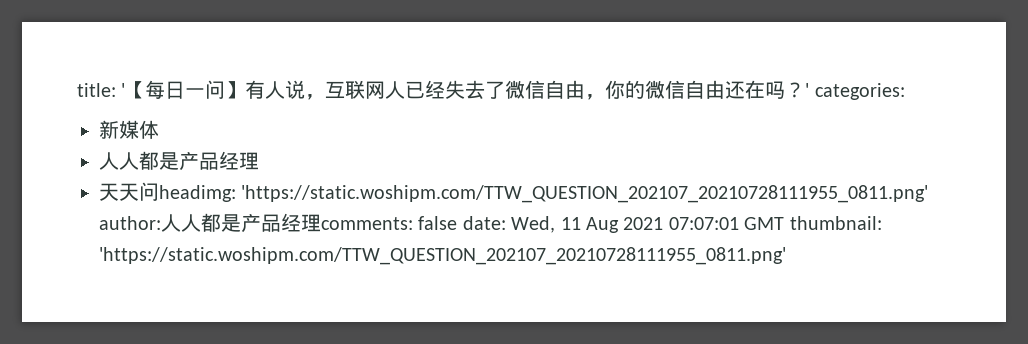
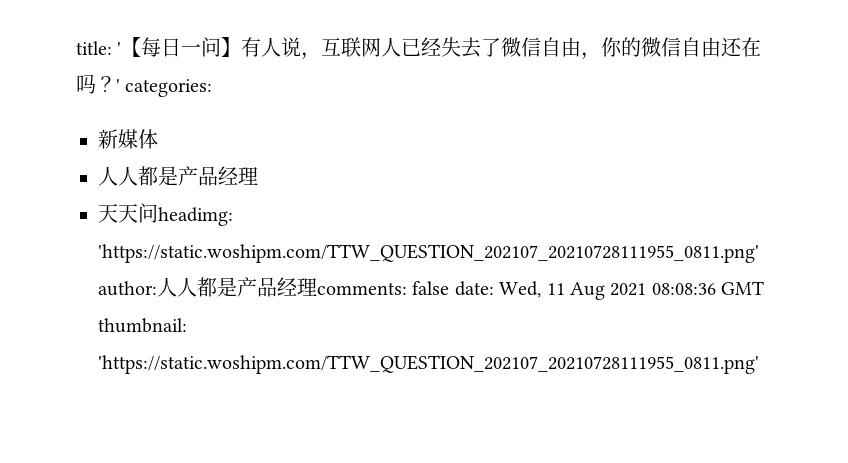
- 天天问headimg: 'https://static.woshipm.com/TTW_QUESTION_202107_20210728111955_0811.png' author:人人都是产品经理comments: false date: Wed, 11 Aug 2021 07:07:01 GMT thumbnail: 'https://static.woshipm.com/TTW_QUESTION_202107_20210728111955_0811.png'
+ 天天问headimg: 'https://static.woshipm.com/TTW_QUESTION_202107_20210728111955_0811.png' author:人人都是产品经理comments: false date: Wed, 11 Aug 2021 08:08:36 GMT thumbnail: 'https://static.woshipm.com/TTW_QUESTION_202107_20210728111955_0811.png'

